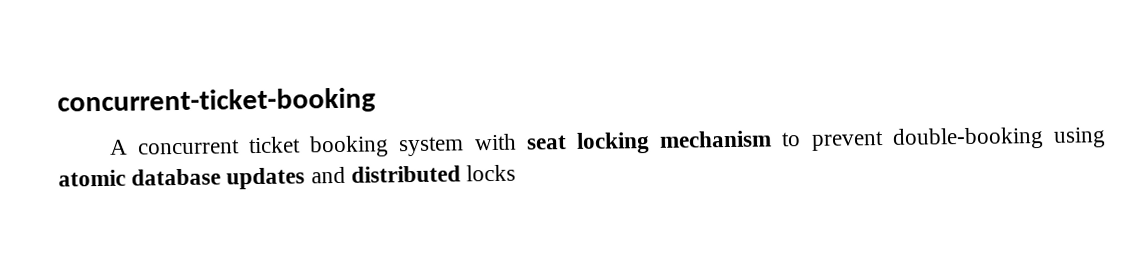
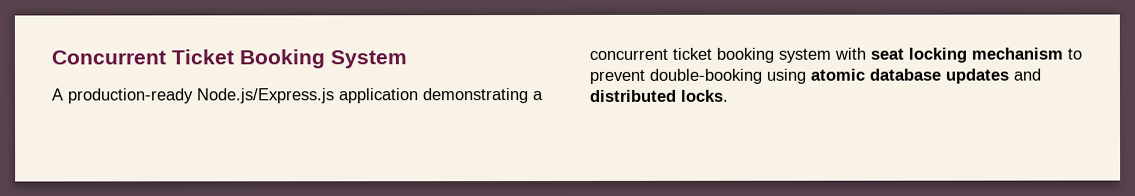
- concurrent-ticket-booking
- A concurrent ticket booking system with seat locking mechanism to prevent double-booking using atomic database updates and distributed locks
+ Concurrent Ticket Booking System
+ A production-ready Node.js/Express.js application demonstrating a concurrent ticket booking system with seat locking mechanism to prevent double-booking using atomic database updates and distributed locks.

